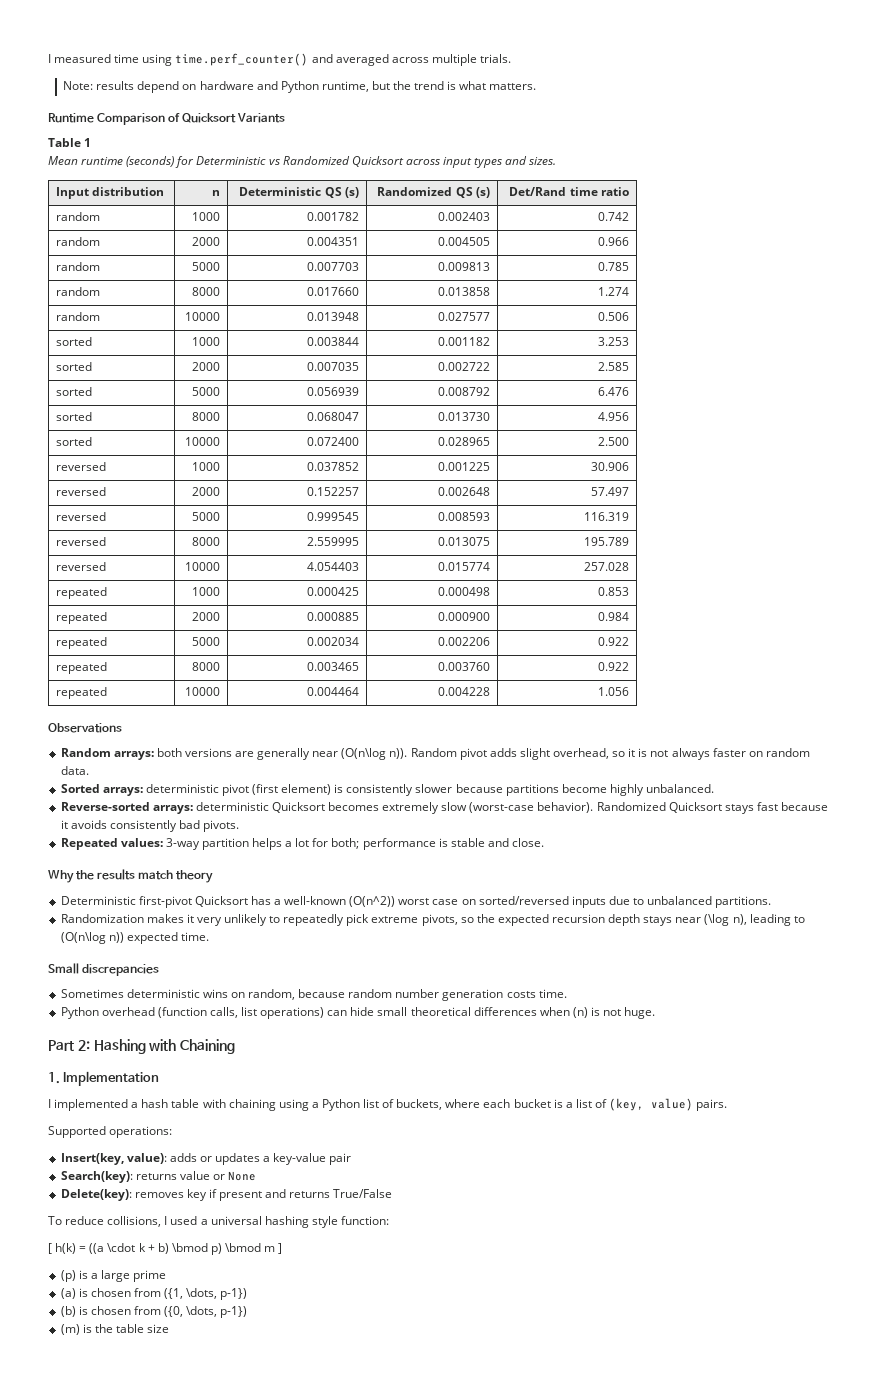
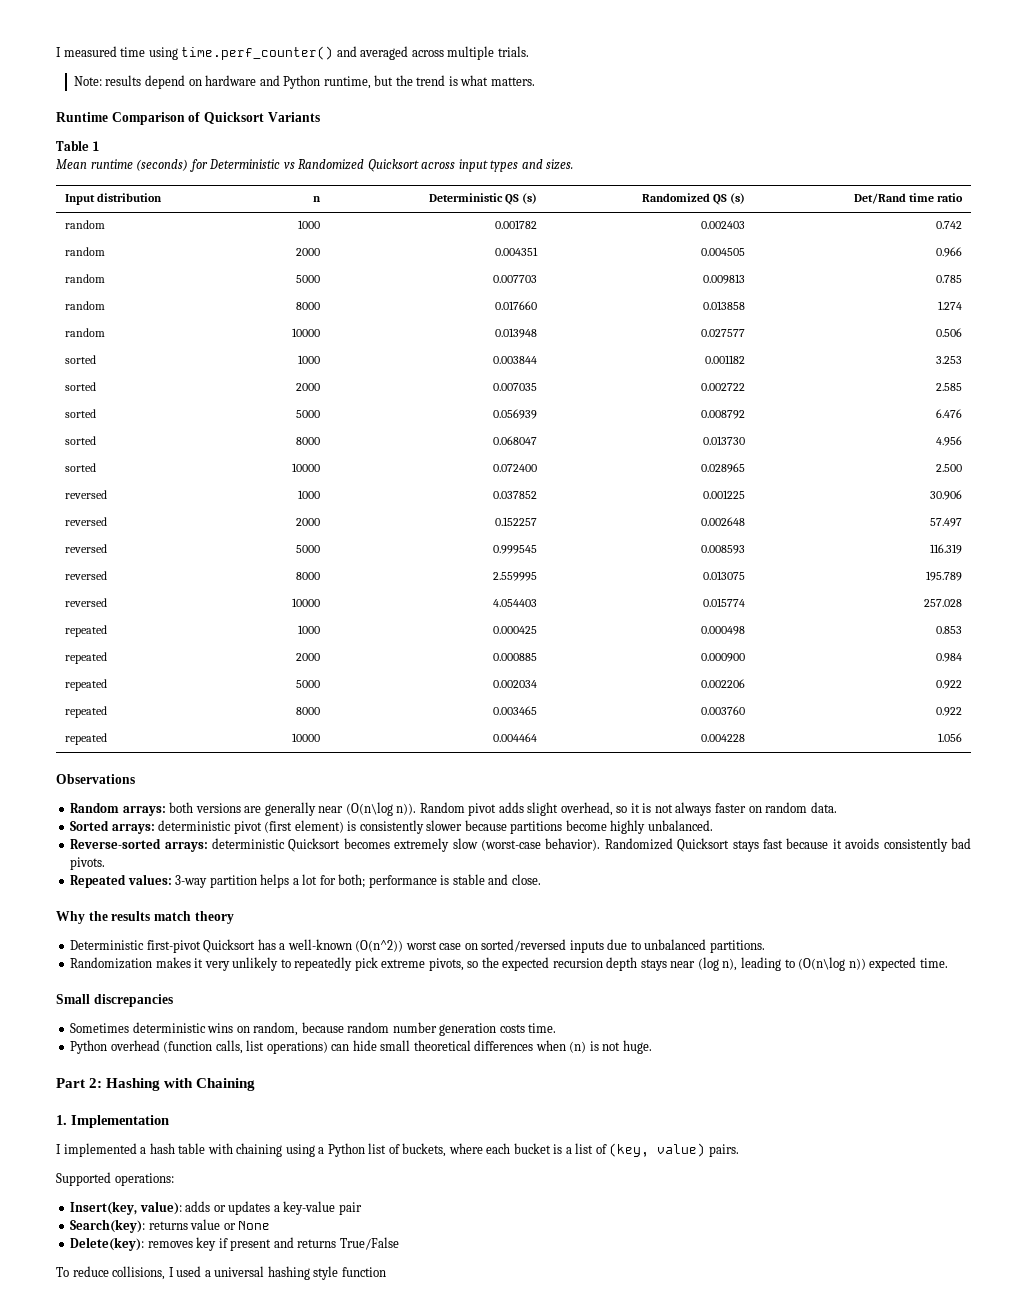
- Randomization makes it very unlikely to repeatedly pick extreme pivots, so the expected recursion depth stays near (\log n), leading to (O(n\log n)) expected time.
+ Randomization makes it very unlikely to repeatedly pick extreme pivots, so the expected recursion depth stays near (log n), leading to (O(n\log n)) expected time.
- To reduce collisions, I used a universal hashing style function:
- [ h(k) = ((a \cdot k + b) \bmod p) \bmod m ]
- (p) is a large prime
- (a) is chosen from ({1, \dots, p-1})
- (b) is chosen from ({0, \dots, p-1})
- (m) is the table size
+ To reduce collisions, I used a universal hashing style function

